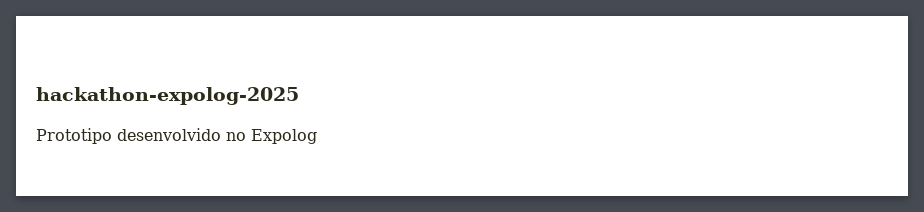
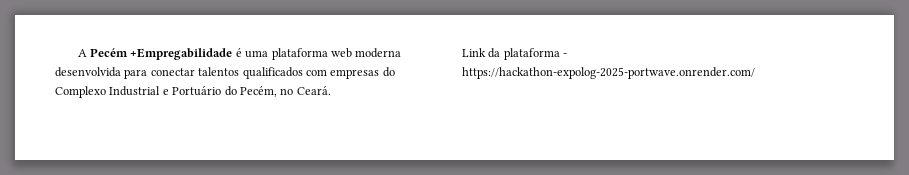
- hackathon-expolog-2025
- Prototipo desenvolvido no Expolog
+ A Pecém +Empregabilidade é uma plataforma web moderna desenvolvida para conectar talentos qualificados com empresas do Complexo Industrial e Portuário do Pecém, no Ceará.
+ Link da plataforma - https://hackathon-expolog-2025-portwave.onrender.com/

